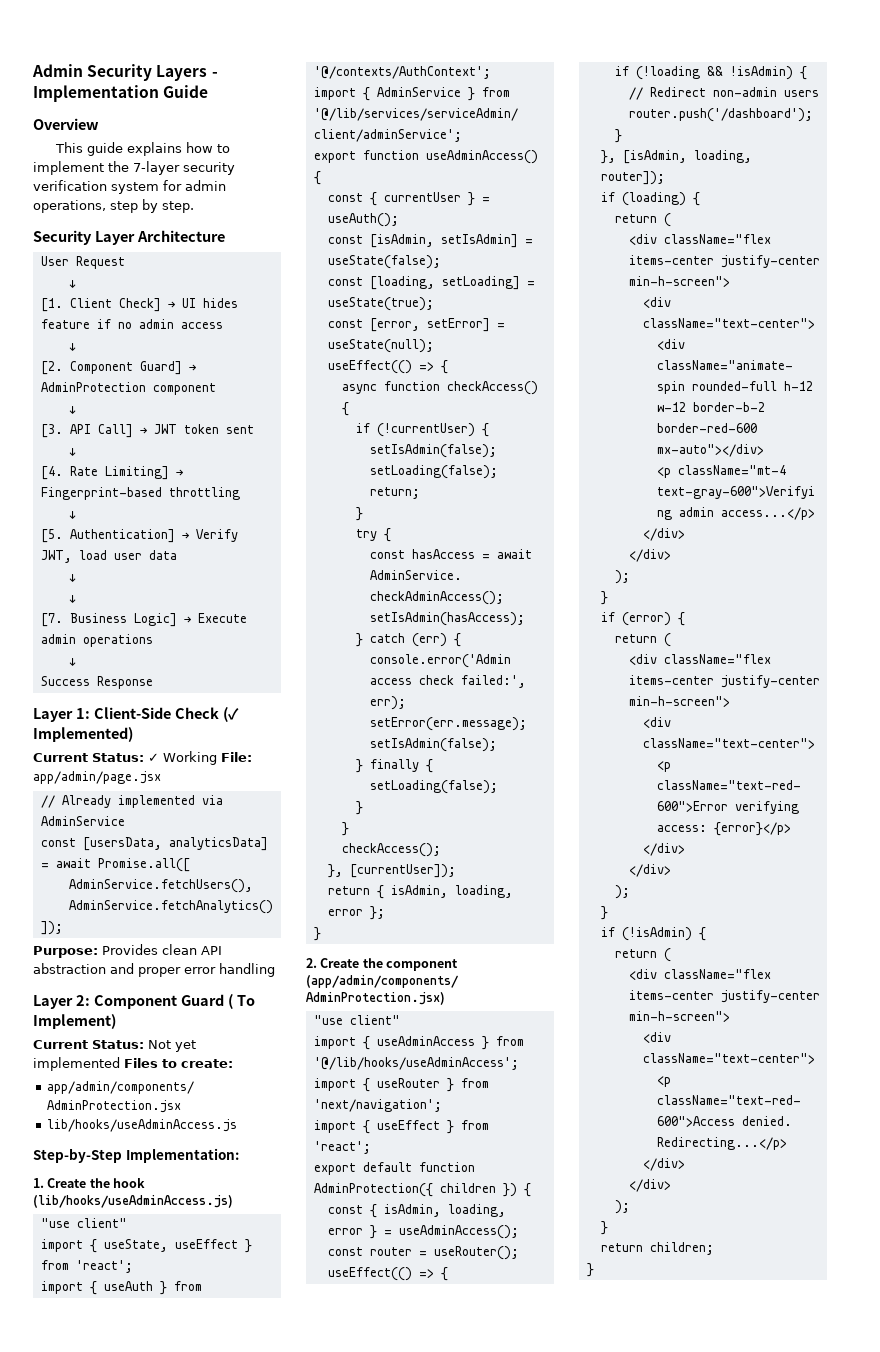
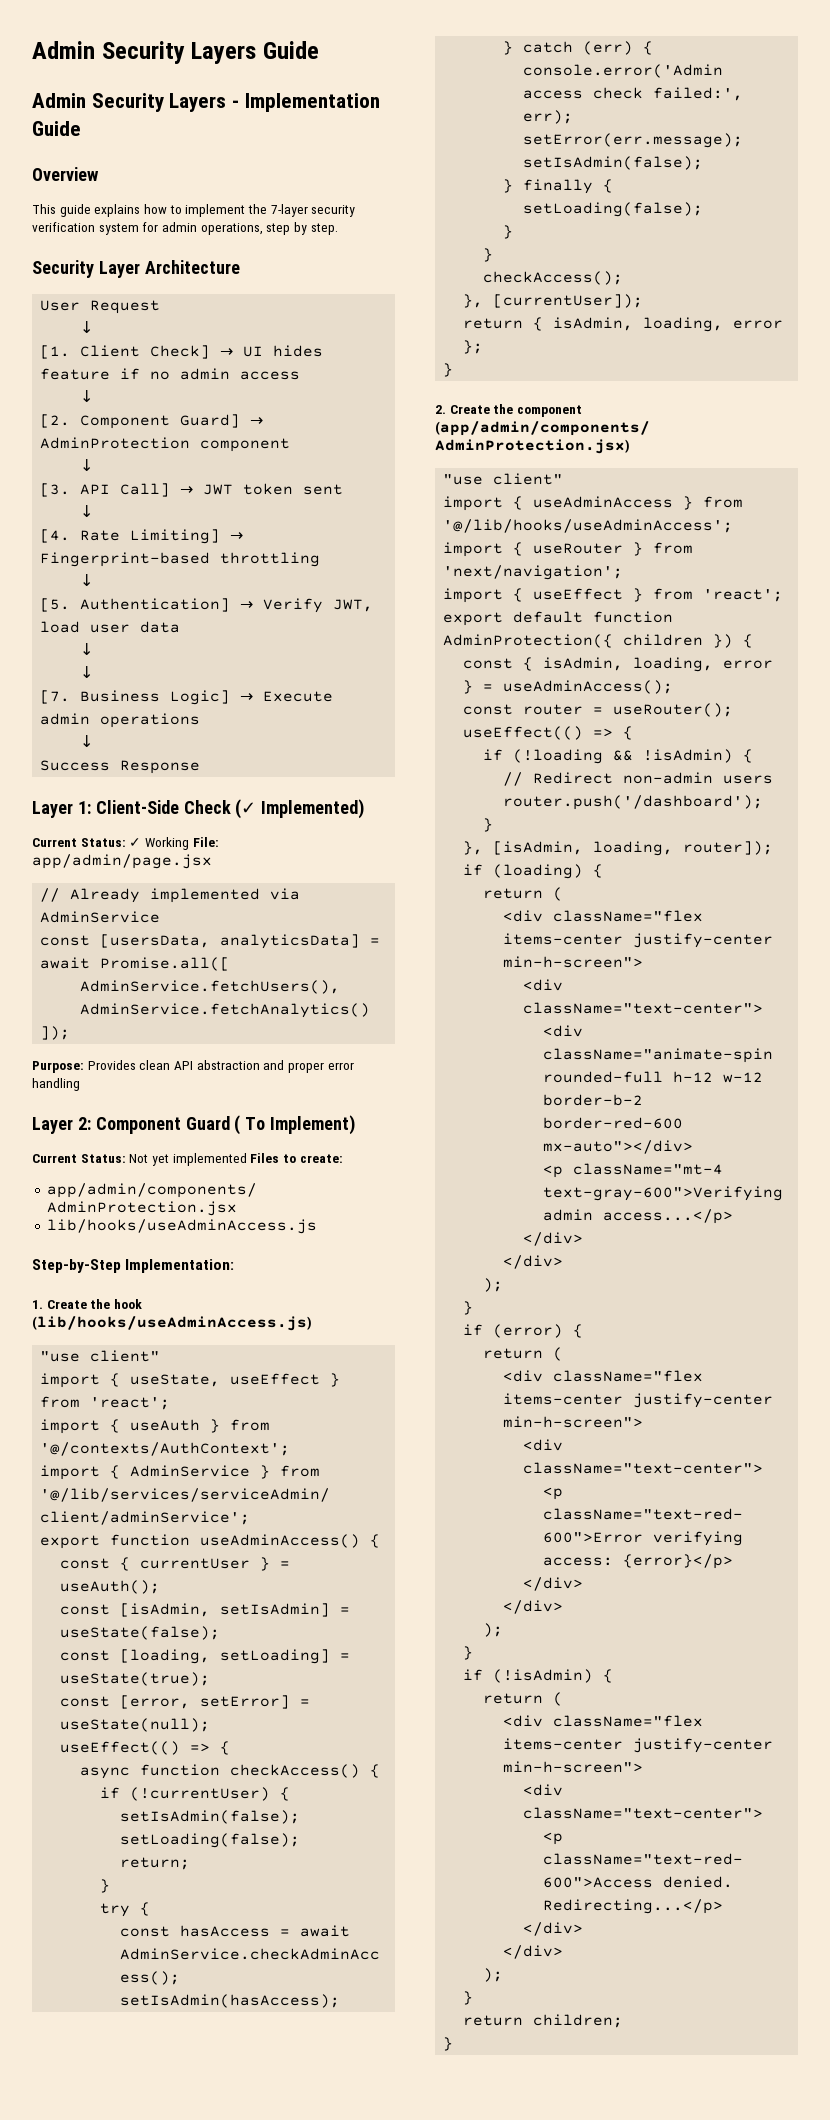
+ Admin Security Layers Guide

